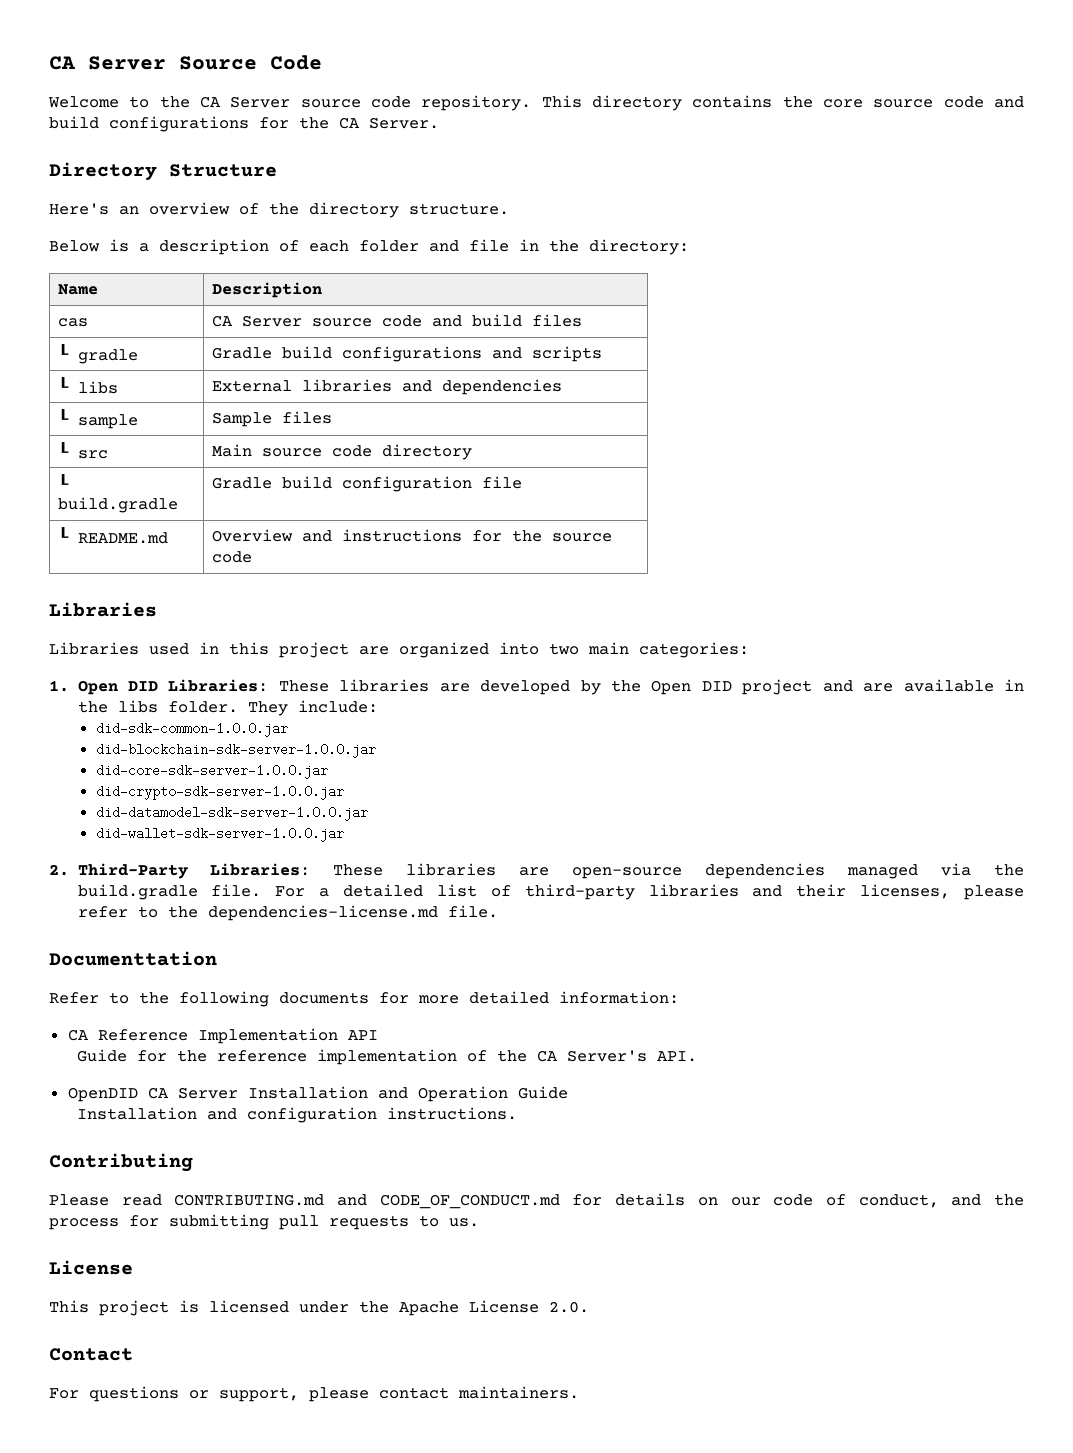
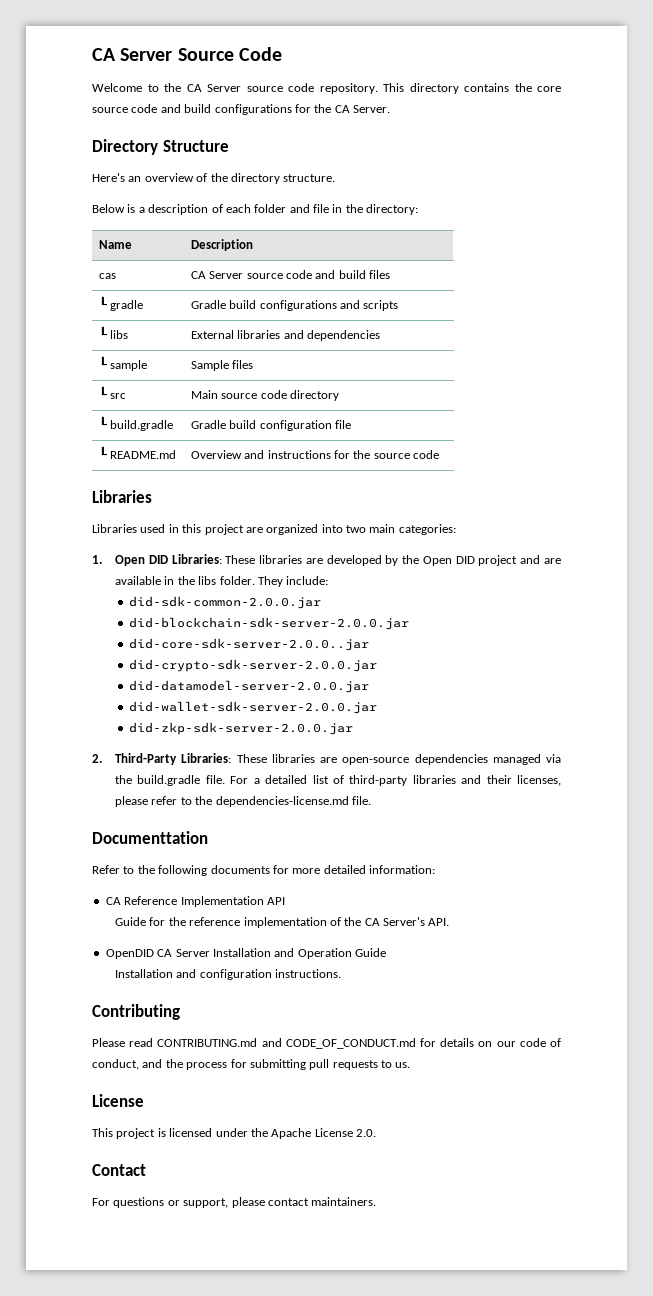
- did-sdk-common-1.0.0.jar
- did-blockchain-sdk-server-1.0.0.jar
- did-core-sdk-server-1.0.0.jar
- did-crypto-sdk-server-1.0.0.jar
- did-datamodel-sdk-server-1.0.0.jar
- did-wallet-sdk-server-1.0.0.jar
+ did-sdk-common-2.0.0.jar
+ did-blockchain-sdk-server-2.0.0.jar
+ did-core-sdk-server-2.0.0..jar
+ did-crypto-sdk-server-2.0.0.jar
+ did-datamodel-server-2.0.0.jar
+ did-wallet-sdk-server-2.0.0.jar
+ did-zkp-sdk-server-2.0.0.jar

